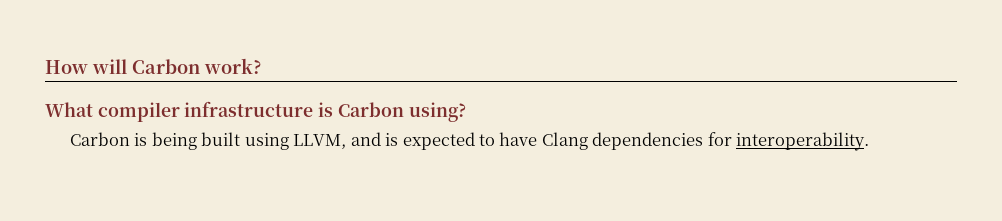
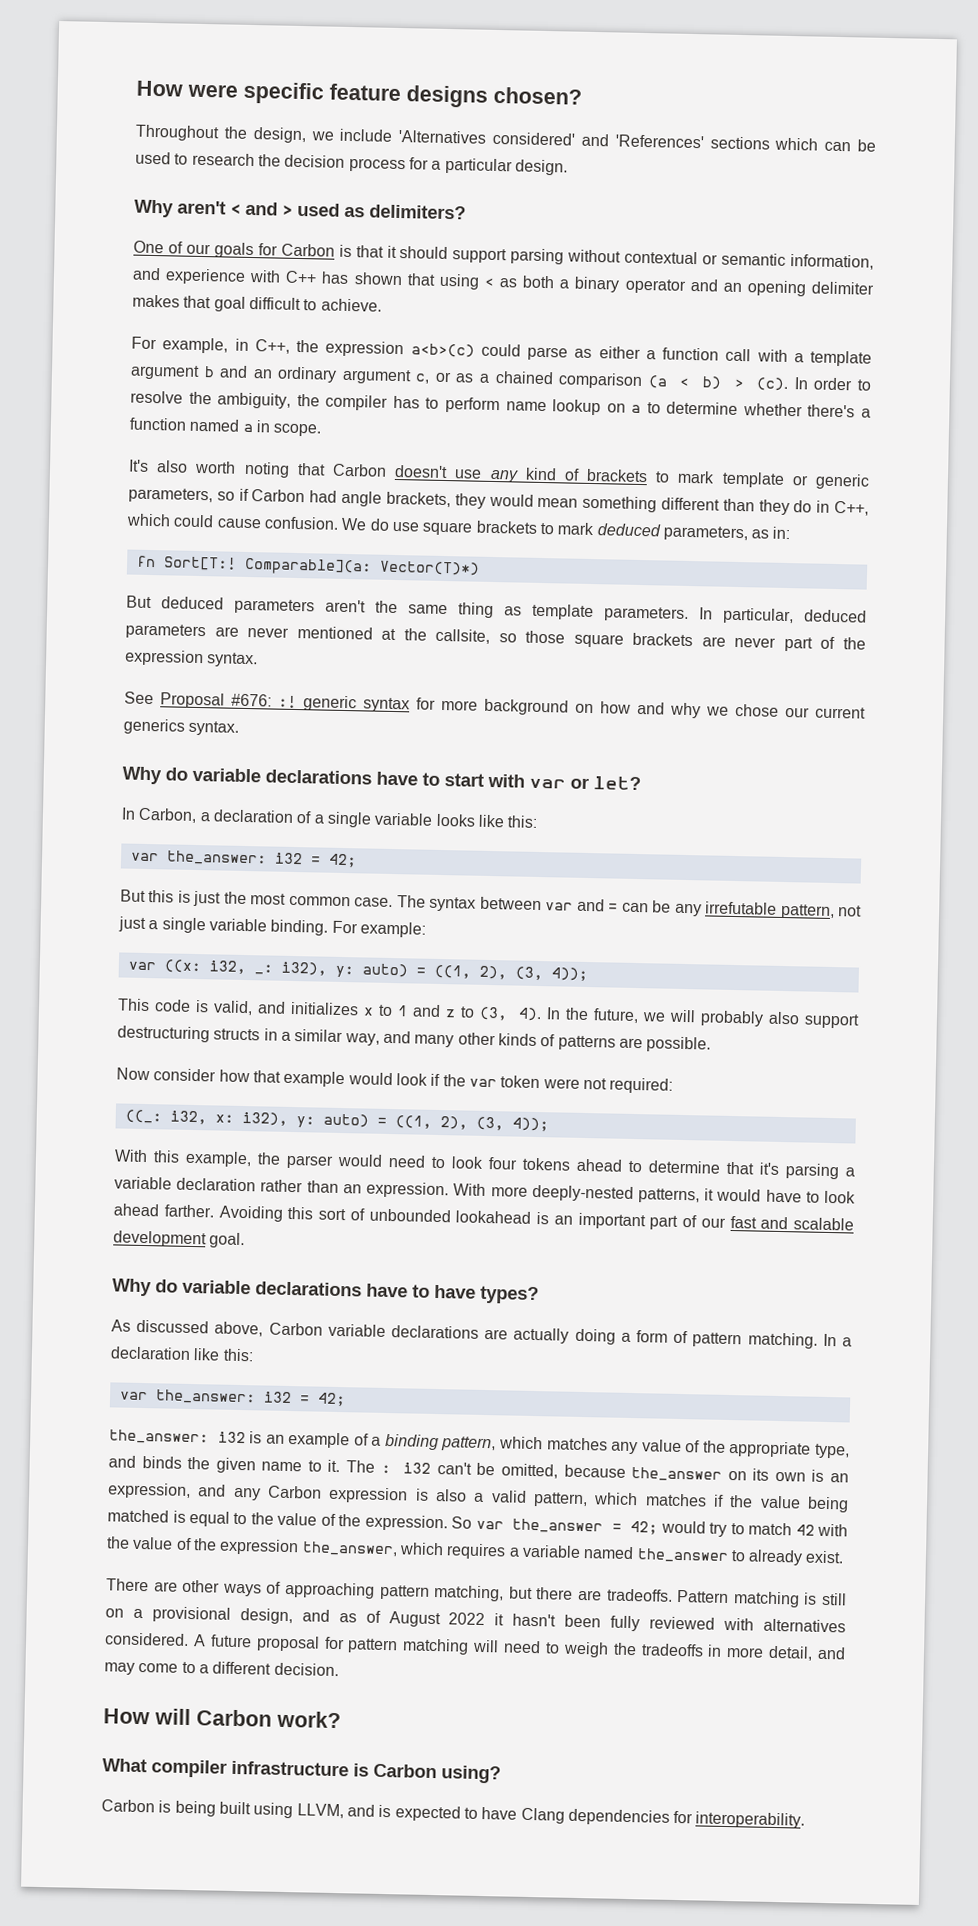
+ How were specific feature designs chosen?
+ Throughout the design, we include 'Alternatives considered' and 'References' sections which can be used to research the decision process for a particular design.
+ Why aren't < and > used as delimiters?
+ One of our goals for Carbon is that it should support parsing without contextual or semantic information, and experience with C++ has shown that using < as both a binary operator and an opening delimiter makes that goal difficult to achieve.
+ For example, in C++, the expression a<b>(c) could parse as either a function call with a template argument b and an ordinary argument c, or as a chained comparison (a < b) > (c). In order to resolve the ambiguity, the compiler has to perform name lookup on a to determine whether there's a function named a in scope.
+ It's also worth noting that Carbon doesn't use any kind of brackets to mark template or generic parameters, so if Carbon had angle brackets, they would mean something different than they do in C++, which could cause confusion. We do use square brackets to mark deduced parameters, as in:
+ fn Sort[T:! Comparable](a: Vector(T)*)
+ But deduced parameters aren't the same thing as template parameters. In particular, deduced parameters are never mentioned at the callsite, so those square brackets are never part of the expression syntax.
+ See Proposal #676: :! generic syntax for more background on how and why we chose our current generics syntax.
+ Why do variable declarations have to start with var or let?
+ In Carbon, a declaration of a single variable looks like this:
+ var the_answer: i32 = 42;
+ But this is just the most common case. The syntax between var and = can be any irrefutable pattern, not just a single variable binding. For example:
+ var ((x: i32, _: i32), y: auto) = ((1, 2), (3, 4));
+ This code is valid, and initializes x to 1 and z to (3, 4). In the future, we will probably also support destructuring structs in a similar way, and many other kinds of patterns are possible.
+ Now consider how that example would look if the var token were not required:
+ ((_: i32, x: i32), y: auto) = ((1, 2), (3, 4));
+ With this example, the parser would need to look four tokens ahead to determine that it's parsing a variable declaration rather than an expression. With more deeply-nested patterns, it would have to look ahead farther. Avoiding this sort of unbounded lookahead is an important part of our fast and scalable development goal.
+ Why do variable declarations have to have types?
+ As discussed above, Carbon variable declarations are actually doing a form of pattern matching. In a declaration like this:
+ var the_answer: i32 = 42;
+ the_answer: i32 is an example of a binding pattern, which matches any value of the appropriate type, and binds the given name to it. The : i32 can't be omitted, because the_answer on its own is an expression, and any Carbon expression is also a valid pattern, which matches if the value being matched is equal to the value of the expression. So var the_answer = 42; would try to match 42 with the value of the expression the_answer, which requires a variable named the_answer to already exist.
+ There are other ways of approaching pattern matching, but there are tradeoffs. Pattern matching is still on a provisional design, and as of August 2022 it hasn't been fully reviewed with alternatives considered. A future proposal for pattern matching will need to weigh the tradeoffs in more detail, and may come to a different decision.

